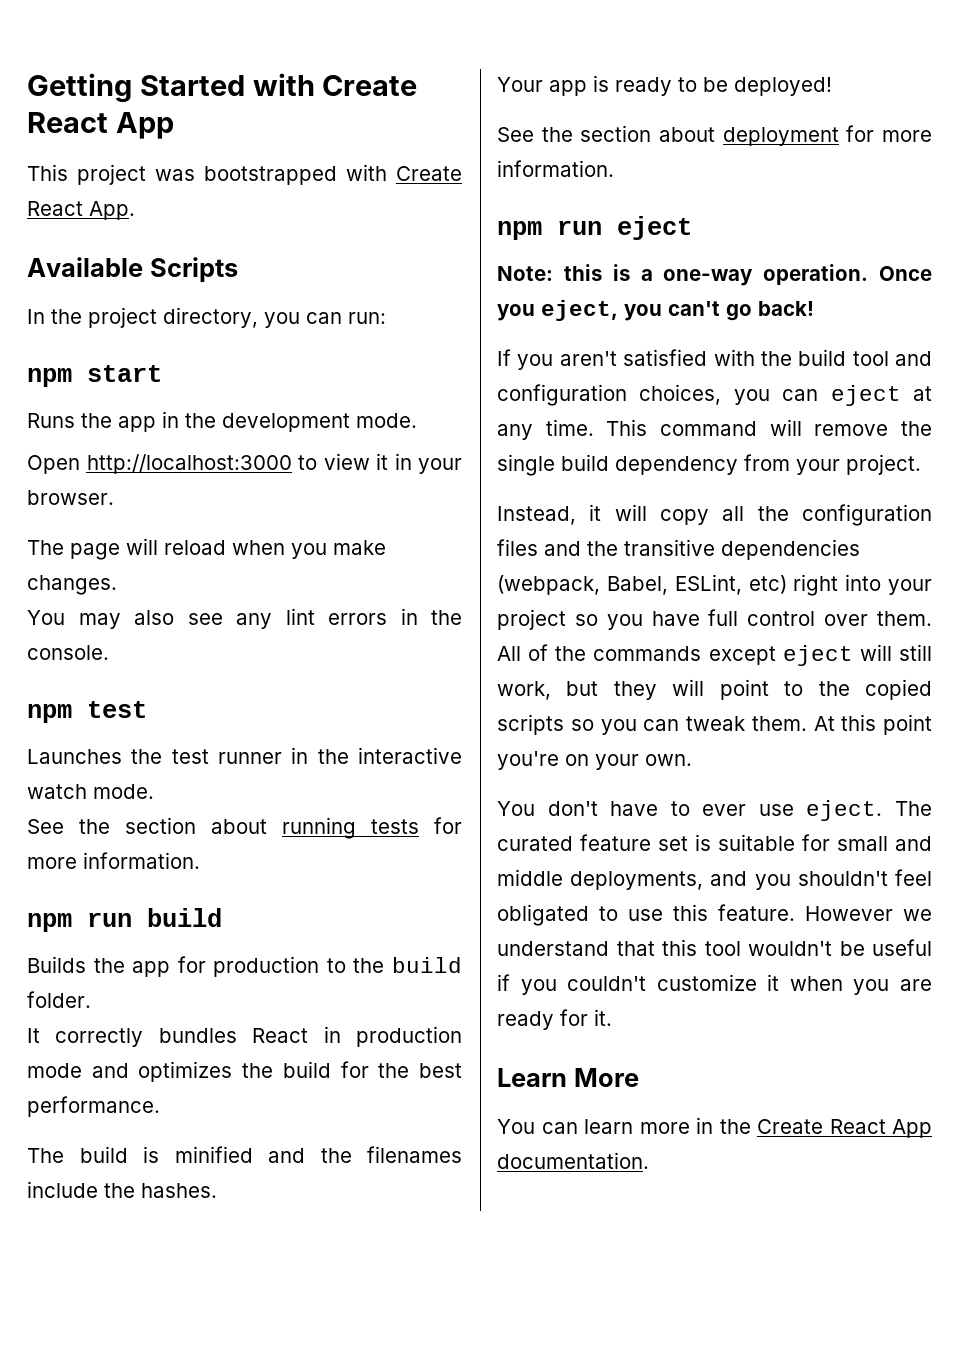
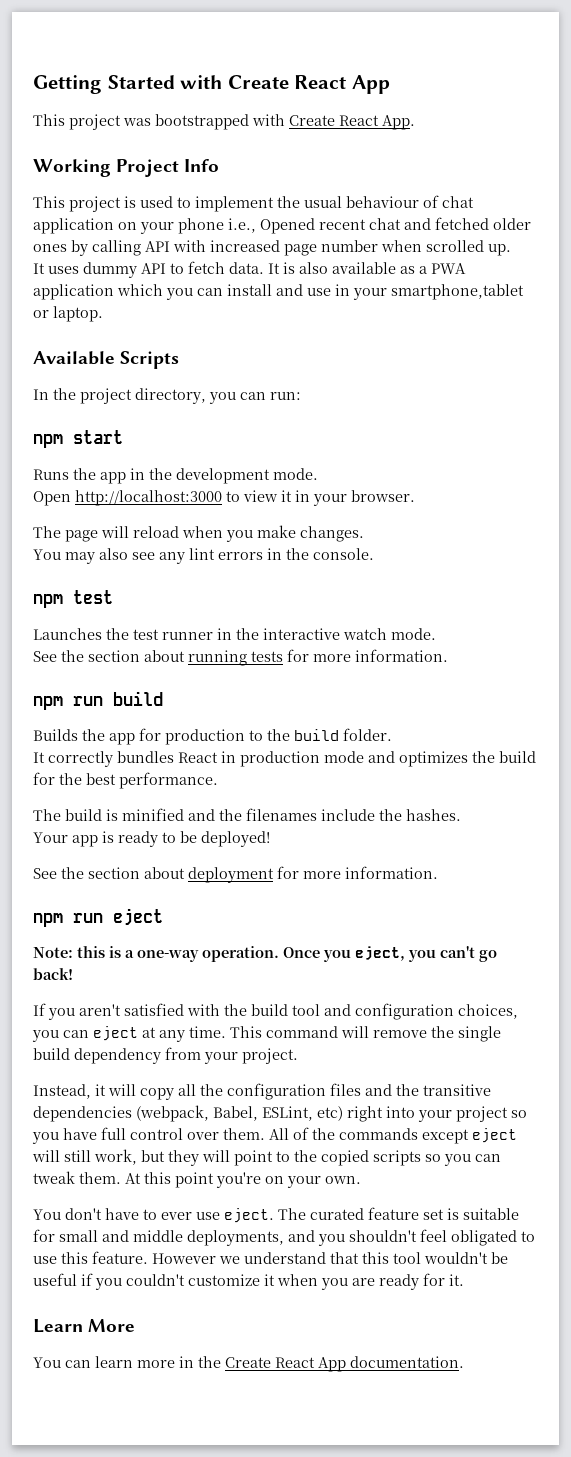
+ Working Project Info
+ This project is used to implement the usual behaviour of chat application on your phone i.e., Opened recent chat and fetched older ones by calling API with increased page number when scrolled up.
+ It uses dummy API to fetch data. It is also available as a PWA application which you can install and use in your smartphone,tablet or laptop.

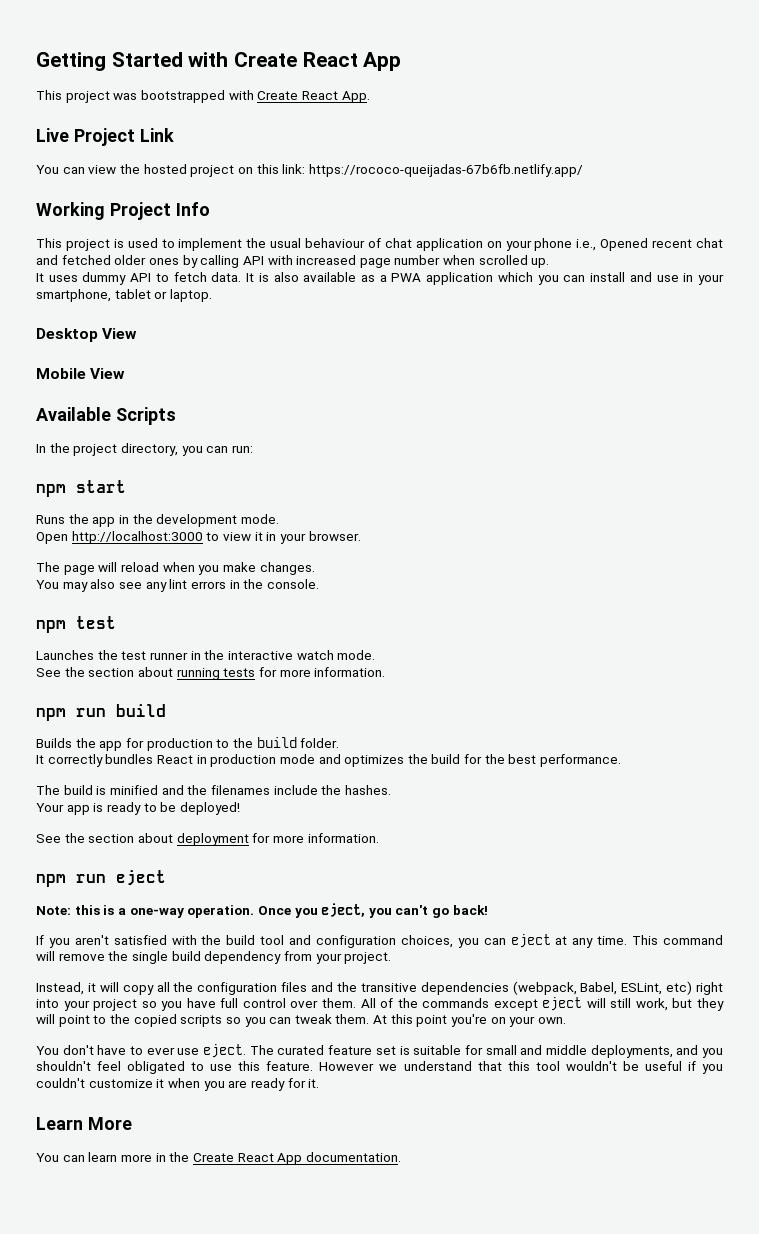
+ Live Project Link
+ You can view the hosted project on this link: https://rococo-queijadas-67b6fb.netlify.app/
- It is also available as a PWA application which you can install and use in your smartphone,tablet or laptop.
+ It is also available as a PWA application which you can install and use in your smartphone, tablet or laptop.
+ Desktop View
+ Mobile View

